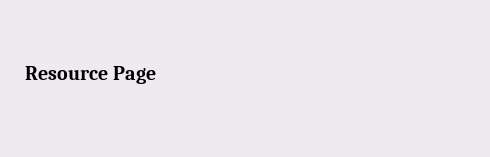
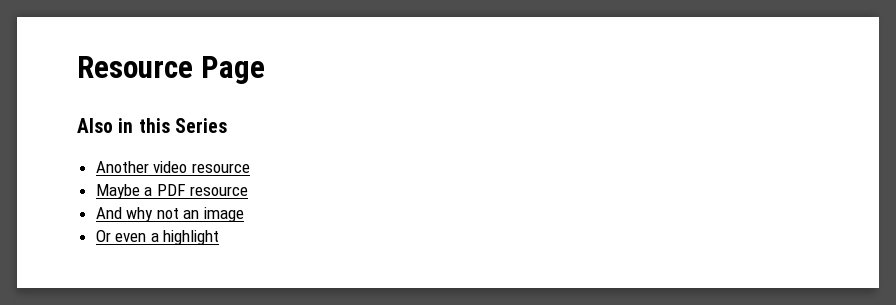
+ Also in this Series
+ Another video resource
+ Maybe a PDF resource
+ And why not an image
+ Or even a highlight

